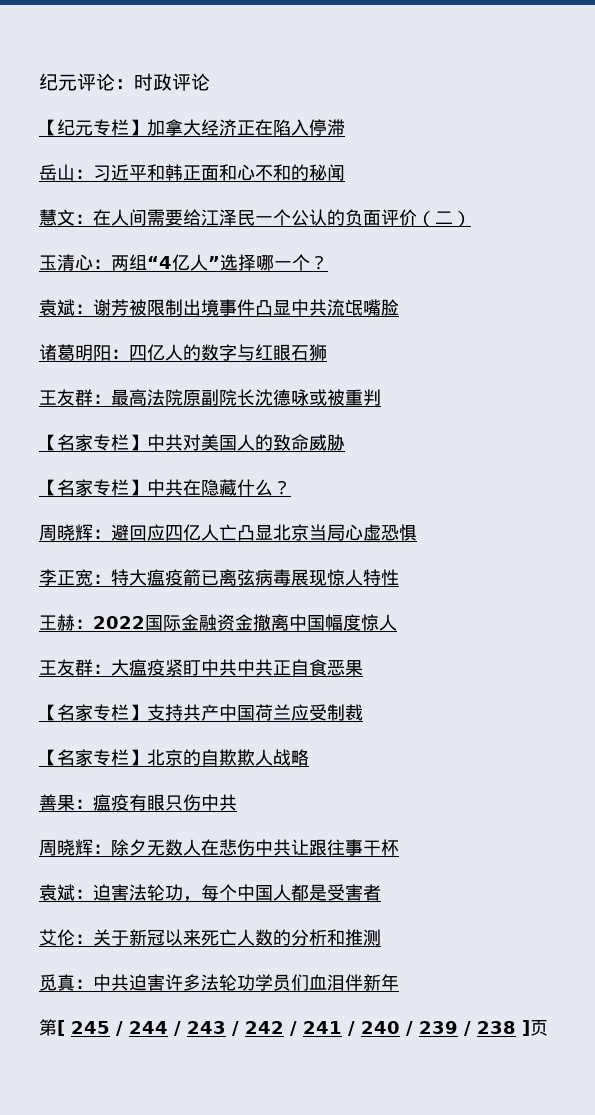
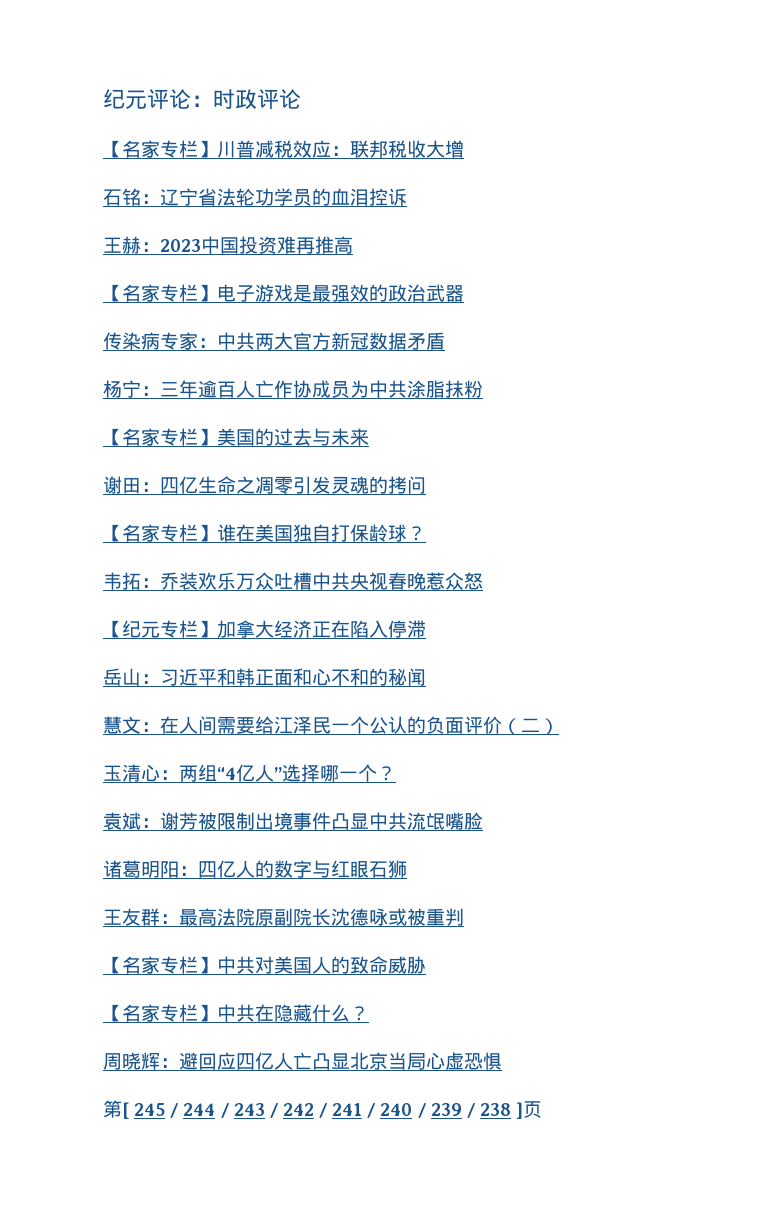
+ 【名家专栏】川普减税效应：联邦税收大增
+ 石铭：辽宁省法轮功学员的血泪控诉
+ 王赫：2023中国投资难再推高
+ 【名家专栏】电子游戏是最强效的政治武器
+ 传染病专家：中共两大官方新冠数据矛盾
+ 杨宁：三年逾百人亡作协成员为中共涂脂抹粉
+ 【名家专栏】美国的过去与未来
+ 谢田：四亿生命之凋零引发灵魂的拷问
+ 【名家专栏】谁在美国独自打保龄球？
+ 韦拓：乔装欢乐万众吐槽中共央视春晚惹众怒
- 李正宽：特大瘟疫箭已离弦病毒展现惊人特性
- 王赫：2022国际金融资金撤离中国幅度惊人
- 王友群：大瘟疫紧盯中共中共正自食恶果
- 【名家专栏】支持共产中国荷兰应受制裁
- 【名家专栏】北京的自欺欺人战略
- 善果：瘟疫有眼只伤中共
- 周晓辉：除夕无数人在悲伤中共让跟往事干杯
- 袁斌：迫害法轮功，每个中国人都是受害者
- 艾伦：关于新冠以来死亡人数的分析和推测
- 觅真：中共迫害许多法轮功学员们血泪伴新年

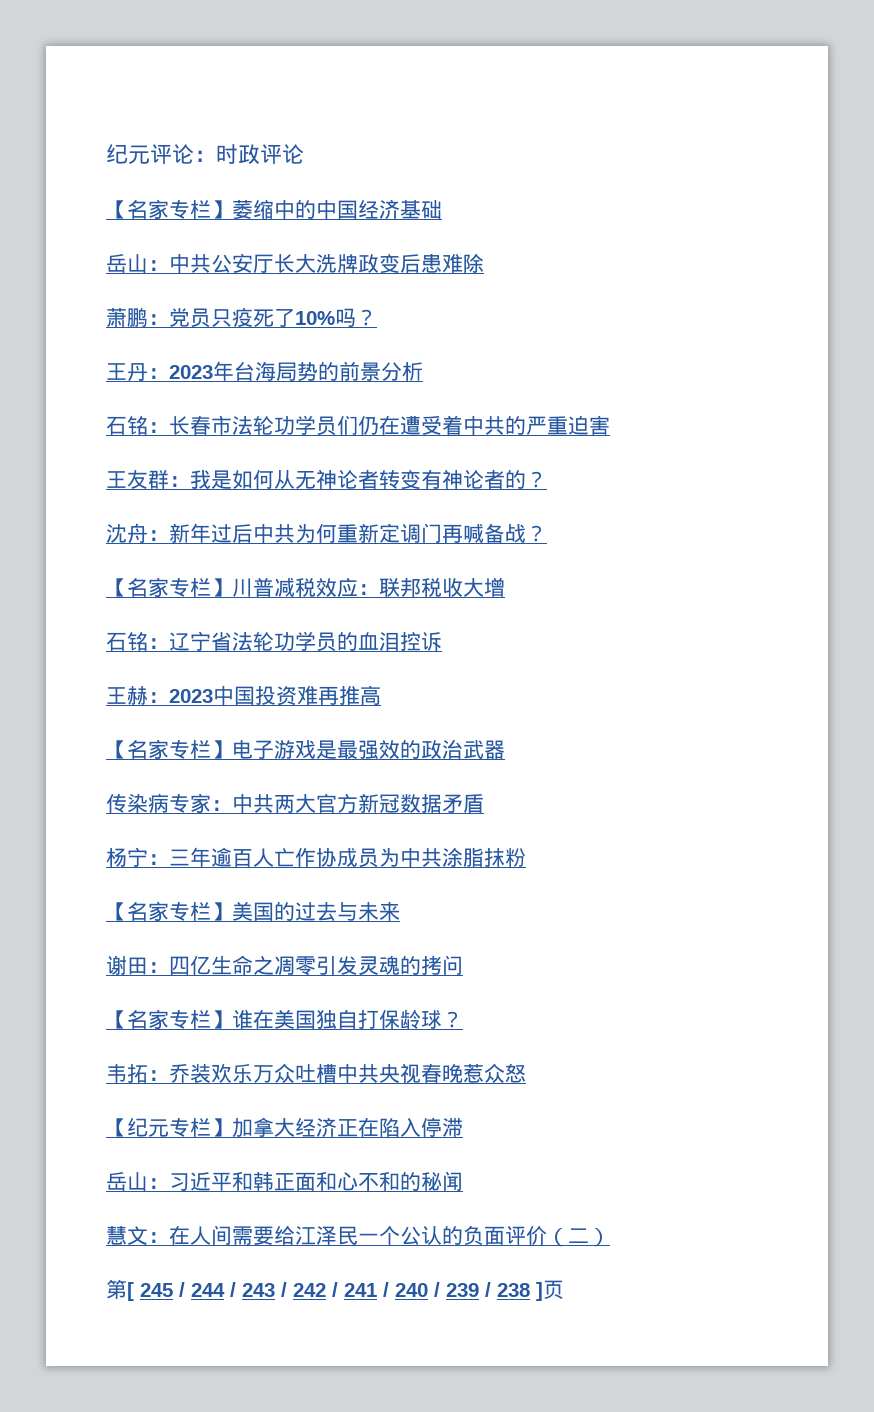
+ 【名家专栏】萎缩中的中国经济基础
+ 岳山：中共公安厅长大洗牌政变后患难除
+ 萧鹏：党员只疫死了10%吗？
+ 王丹：2023年台海局势的前景分析
+ 石铭：长春市法轮功学员们仍在遭受着中共的严重迫害
+ 王友群：我是如何从无神论者转变有神论者的？
+ 沈舟：新年过后中共为何重新定调门再喊备战？
- 玉清心：两组“4亿人”选择哪一个？
- 袁斌：谢芳被限制出境事件凸显中共流氓嘴脸
- 诸葛明阳：四亿人的数字与红眼石狮
- 王友群：最高法院原副院长沈德咏或被重判
- 【名家专栏】中共对美国人的致命威胁
- 【名家专栏】中共在隐藏什么？
- 周晓辉：避回应四亿人亡凸显北京当局心虚恐惧

